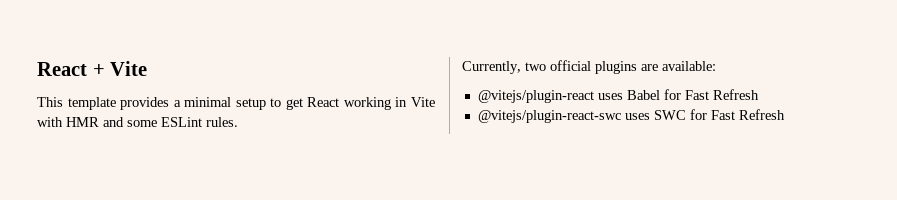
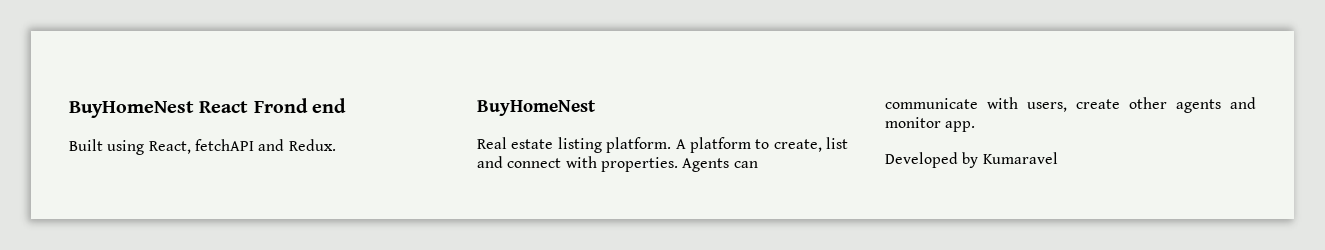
- React + Vite
- This template provides a minimal setup to get React working in Vite with HMR and some ESLint rules.
- Currently, two official plugins are available:
- @vitejs/plugin-react uses Babel for Fast Refresh
- @vitejs/plugin-react-swc uses SWC for Fast Refresh
+ BuyHomeNest React Frond end
+ Built using React, fetchAPI and Redux.
+ BuyHomeNest
+ Real estate listing platform. A platform to create, list and connect with properties. Agents can communicate with users, create other agents and monitor app.
+ Developed by Kumaravel

